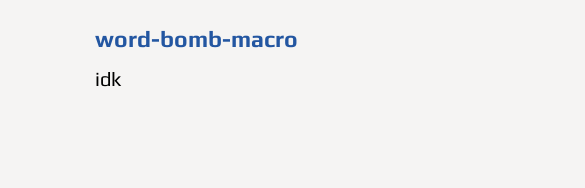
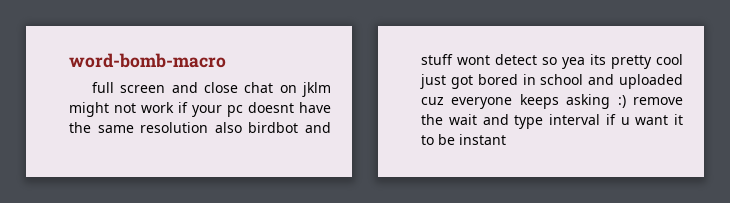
- idk
+ full screen and close chat on jklm might not work if your pc doesnt have the same resolution also birdbot and stuff wont detect so yea its pretty cool just got bored in school and uploaded cuz everyone keeps asking :) remove the wait and type interval if u want it to be instant

